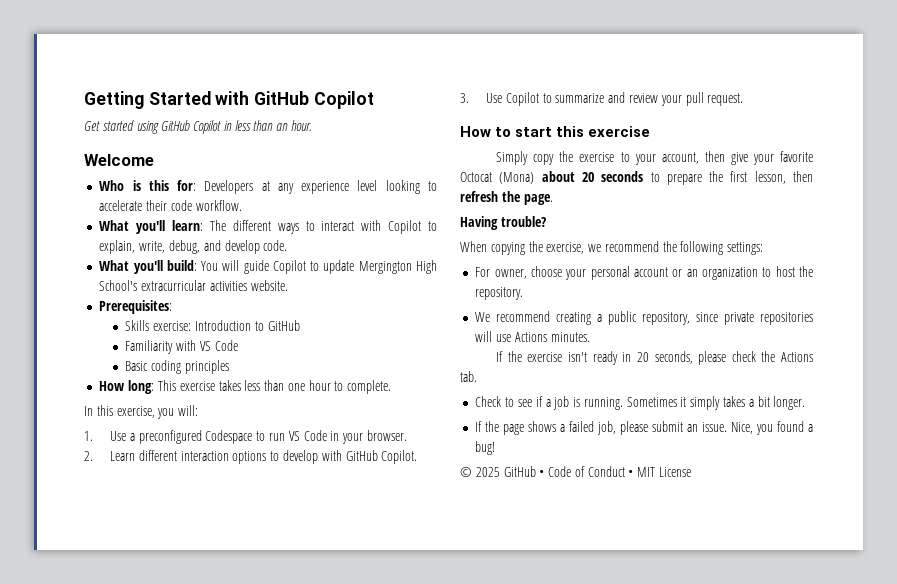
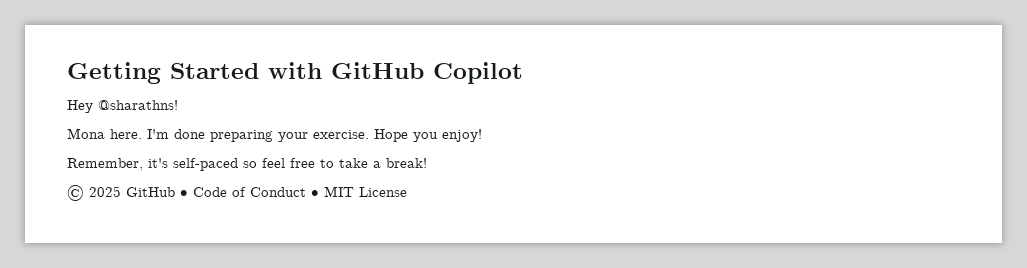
- Get started using GitHub Copilot in less than an hour.
- Welcome
- Who is this for: Developers at any experience level looking to accelerate their code workflow.
- What you'll learn: The different ways to interact with Copilot to explain, write, debug, and develop code.
- What you'll build: You will guide Copilot to update Mergington High School's extracurricular activities website.
- Prerequisites:
- Skills exercise: Introduction to GitHub
- Familiarity with VS Code
- Basic coding principles
- How long: This exercise takes less than one hour to complete.
- In this exercise, you will:
- 1. Use a preconfigured Codespace to run VS Code in your browser.
- 2. Learn different interaction options to develop with GitHub Copilot.
- 3. Use Copilot to summarize and review your pull request.
- How to start this exercise
- Simply copy the exercise to your account, then give your favorite Octocat (Mona) about 20 seconds to prepare the first lesson, then refresh the page.
- Having trouble?
- When copying the exercise, we recommend the following settings:
- For owner, choose your personal account or an organization to host the repository.
- We recommend creating a public repository, since private repositories will use Actions minutes.
- If the exercise isn't ready in 20 seconds, please check the Actions tab.
- Check to see if a job is running. Sometimes it simply takes a bit longer.
- If the page shows a failed job, please submit an issue. Nice, you found a bug!
+ Hey @sharathns!
+ Mona here. I'm done preparing your exercise. Hope you enjoy!
+ Remember, it's self-paced so feel free to take a break!

